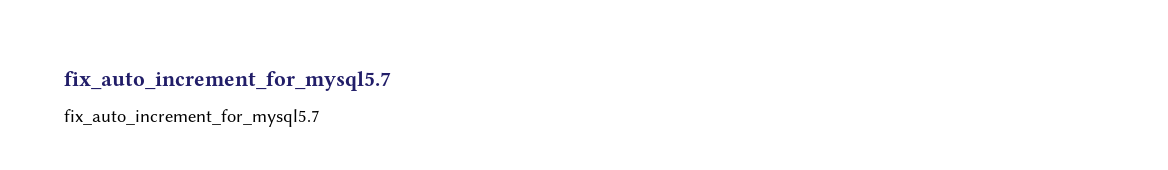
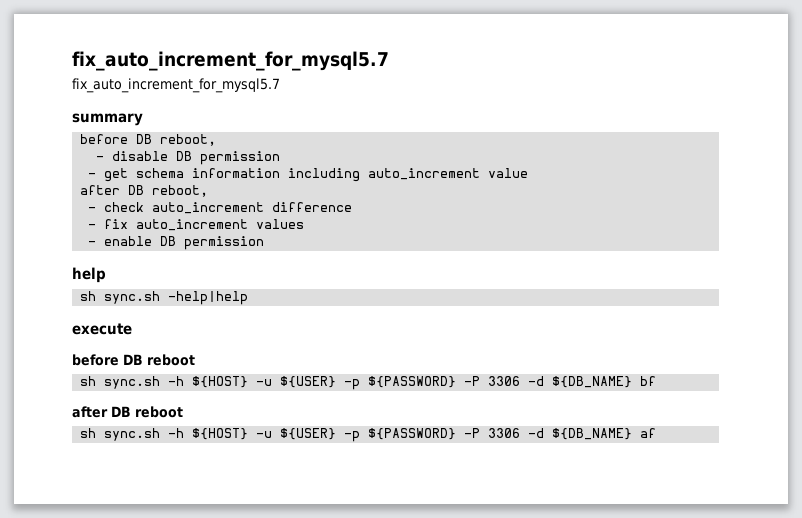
+ summary
+ before DB reboot,
+ - disable DB permission
+ - get schema information including auto_increment value
+ after DB reboot,
+ - check auto_increment difference
+ - fix auto_increment values
+ - enable DB permission
+ help
+ sh sync.sh -help|help
+ execute
+ before DB reboot
+ sh sync.sh -h ${HOST} -u ${USER} -p ${PASSWORD} -P 3306 -d ${DB_NAME} bf
+ after DB reboot
+ sh sync.sh -h ${HOST} -u ${USER} -p ${PASSWORD} -P 3306 -d ${DB_NAME} af

